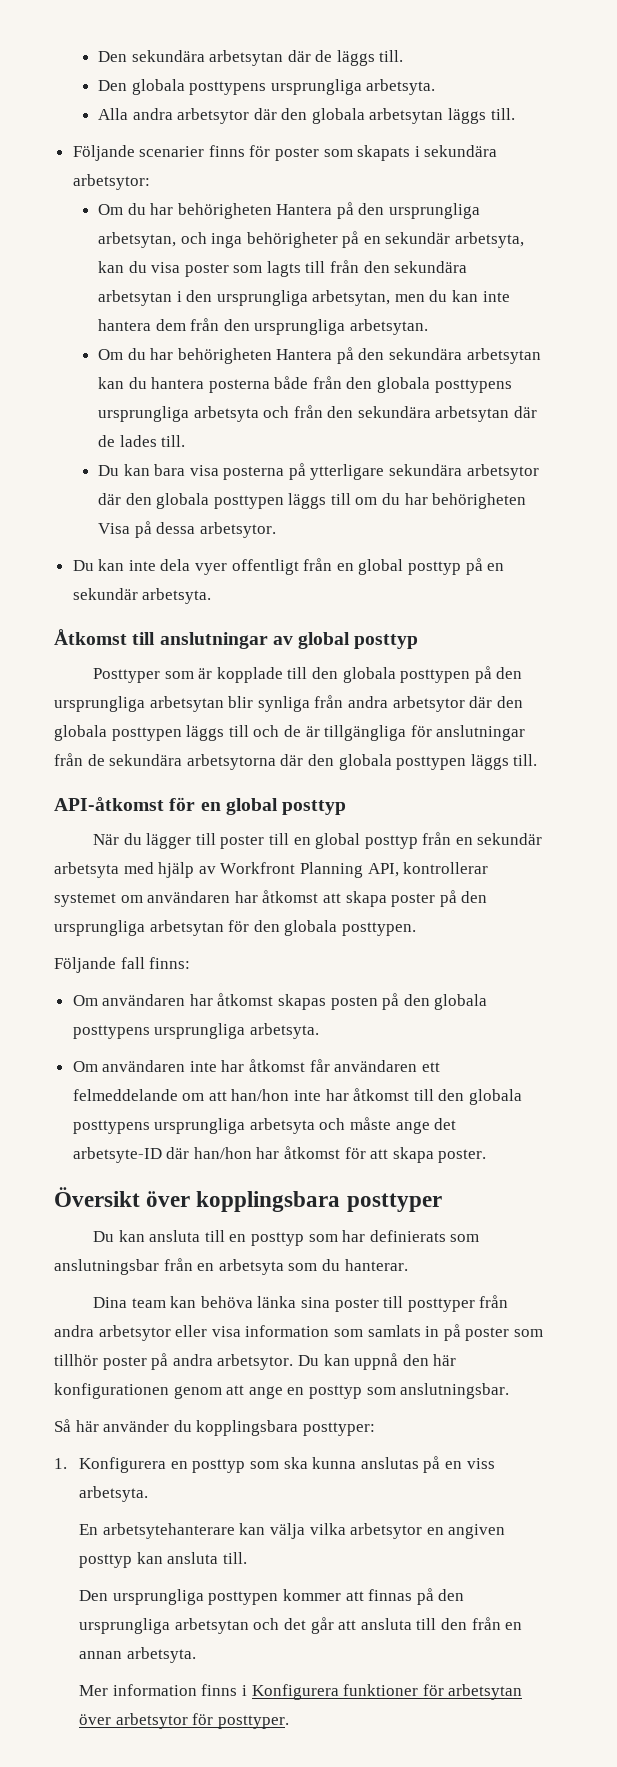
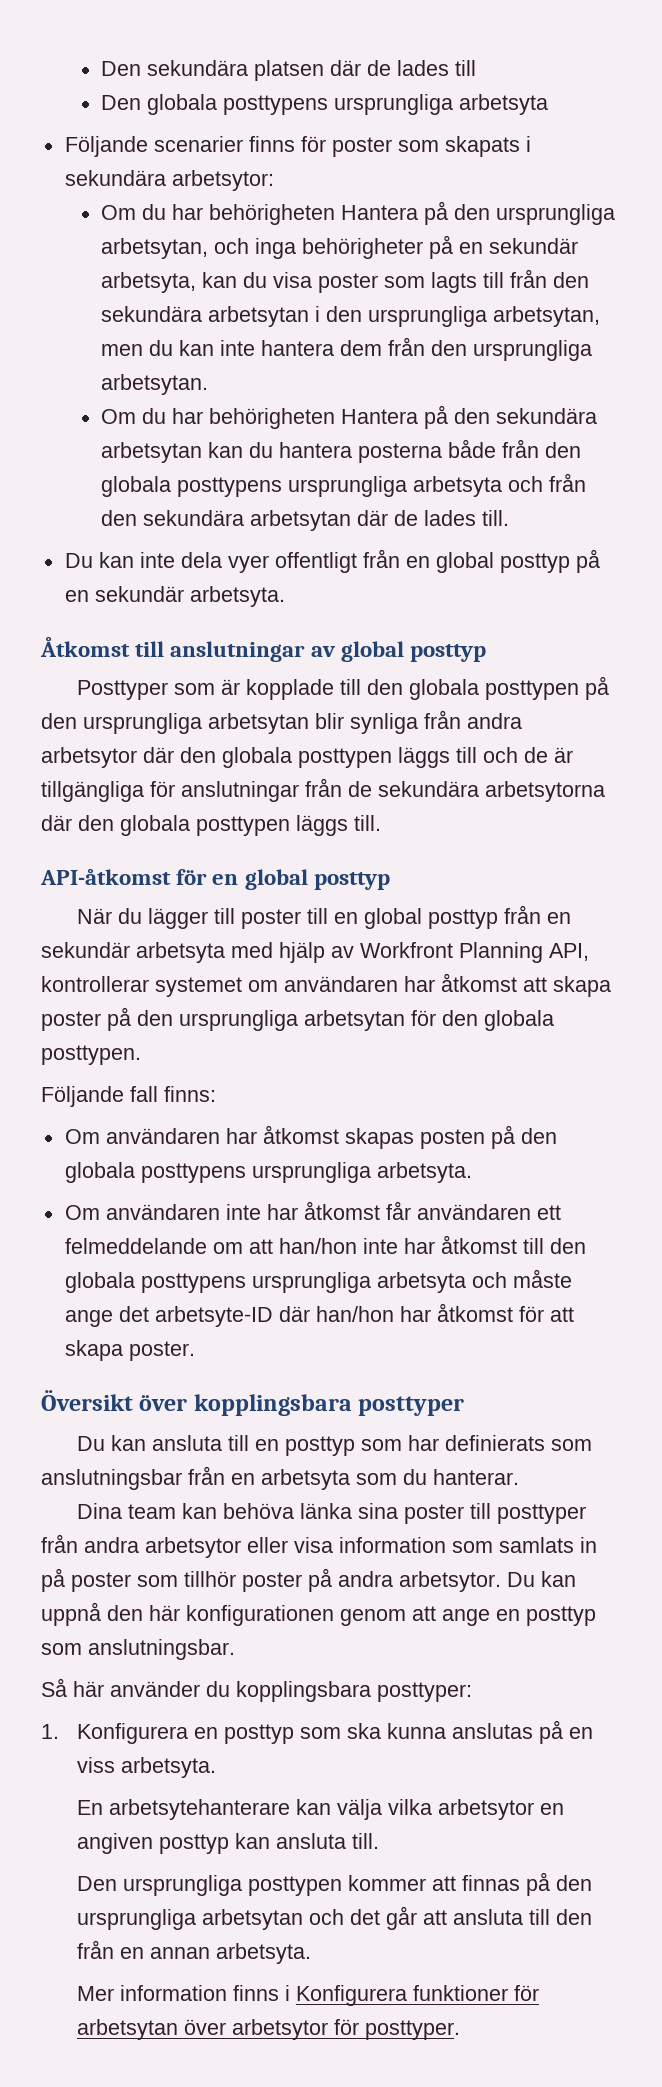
- Den sekundära arbetsytan där de läggs till.
+ Den sekundära platsen där de lades till
- Den globala posttypens ursprungliga arbetsyta.
- Alla andra arbetsytor där den globala arbetsytan läggs till.
+ Den globala posttypens ursprungliga arbetsyta
- Du kan bara visa posterna på ytterligare sekundära arbetsytor där den globala posttypen läggs till om du har behörigheten Visa på dessa arbetsytor.

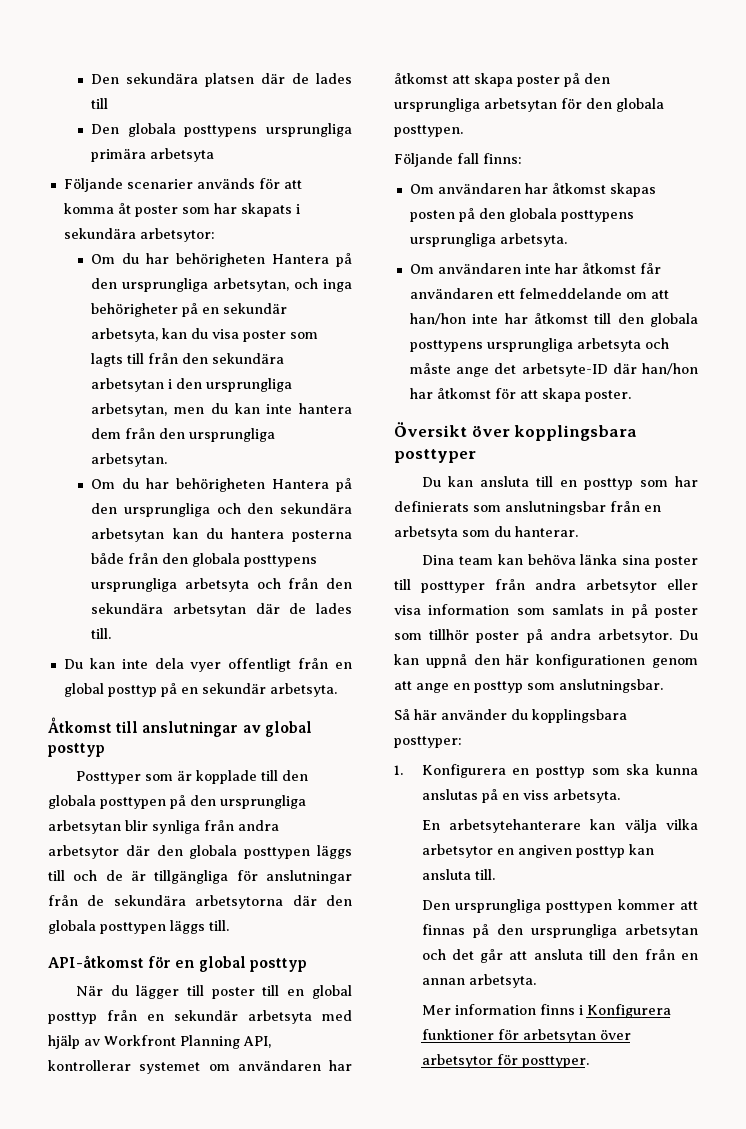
- Den globala posttypens ursprungliga arbetsyta
+ Den globala posttypens ursprungliga primära arbetsyta
- Följande scenarier finns för poster som skapats i sekundära arbetsytor:
+ Följande scenarier används för att komma åt poster som har skapats i sekundära arbetsytor:
- Om du har behörigheten Hantera på den sekundära arbetsytan kan du hantera posterna både från den globala posttypens ursprungliga arbetsyta och från den sekundära arbetsytan där de lades till.
+ Om du har behörigheten Hantera på den ursprungliga och den sekundära arbetsytan kan du hantera posterna både från den globala posttypens ursprungliga arbetsyta och från den sekundära arbetsytan där de lades till.

